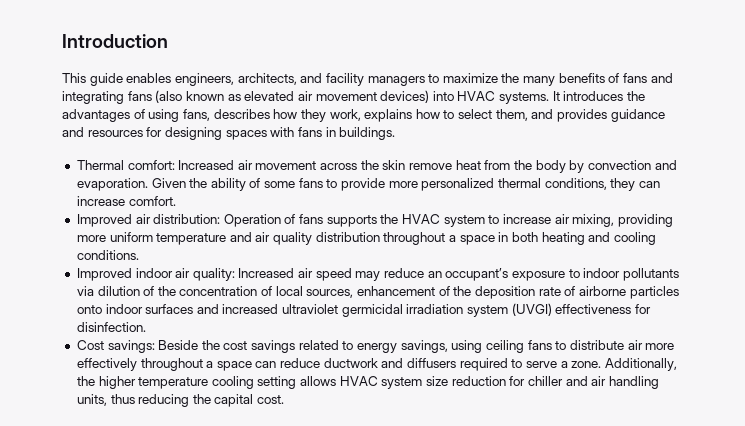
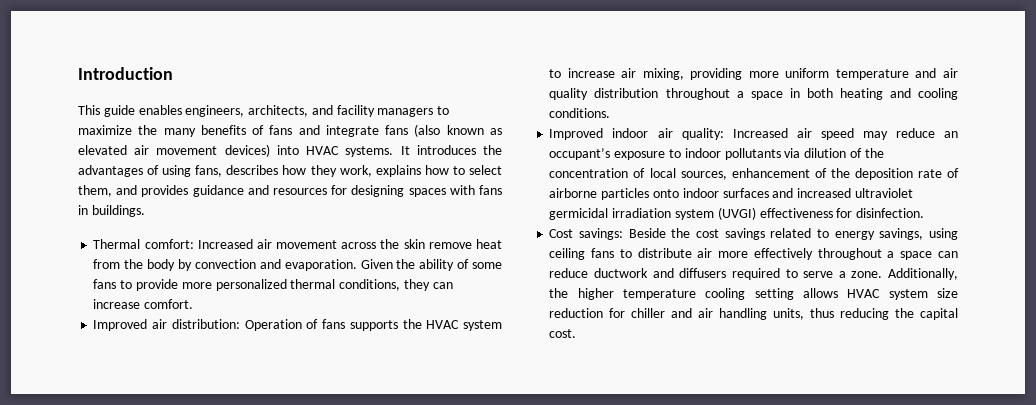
- This guide enables engineers, architects, and facility managers to maximize the many benefits of fans and integrating fans (also known as elevated air movement devices) into HVAC systems.
+ This guide enables engineers, architects, and facility managers to maximize the many benefits of fans and integrate fans (also known as elevated air movement devices) into HVAC systems.

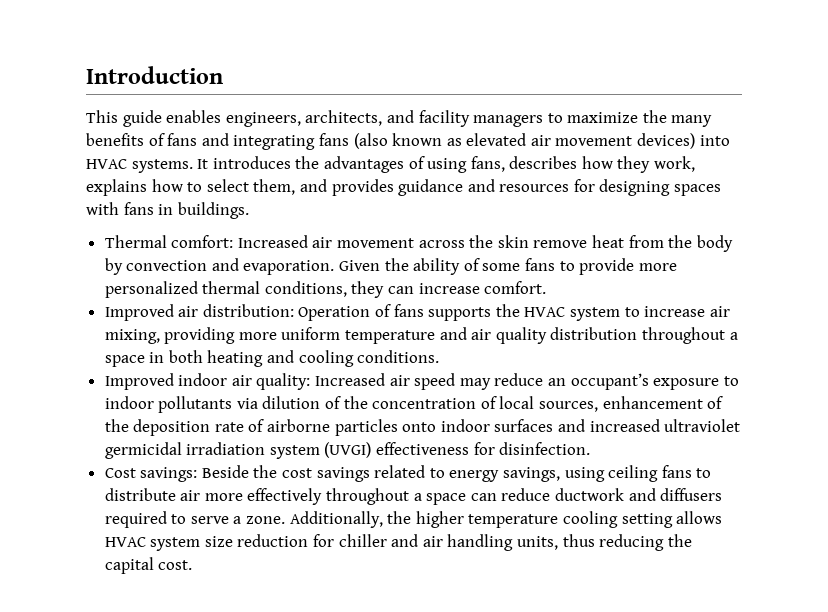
- This guide enables engineers, architects, and facility managers to maximize the many benefits of fans and integrate fans (also known as elevated air movement devices) into HVAC systems.
+ This guide enables engineers, architects, and facility managers to maximize the many benefits of fans and integrating fans (also known as elevated air movement devices) into HVAC systems.

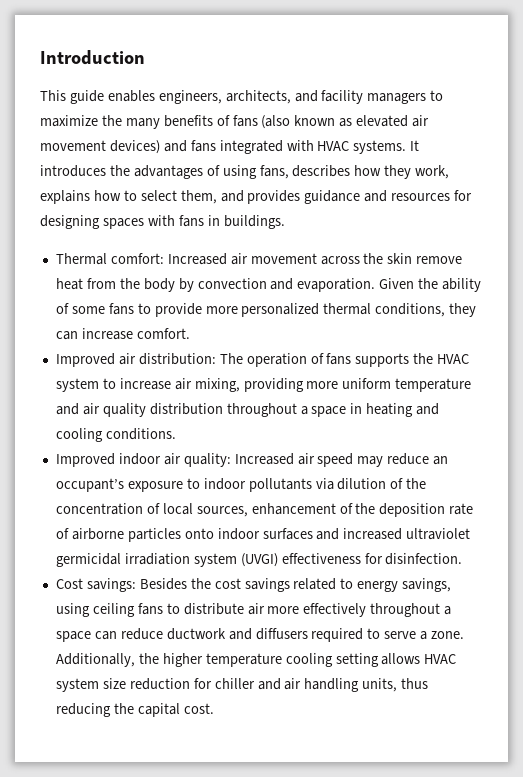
- This guide enables engineers, architects, and facility managers to maximize the many benefits of fans and integrating fans (also known as elevated air movement devices) into HVAC systems.
+ This guide enables engineers, architects, and facility managers to maximize the many benefits of fans (also known as elevated air movement devices) and fans integrated with HVAC systems.
- Improved air distribution: Operation of fans supports the HVAC system to increase air mixing, providing more uniform temperature and air quality distribution throughout a space in both heating and cooling conditions.
+ Improved air distribution: The operation of fans supports the HVAC system to increase air mixing, providing more uniform temperature and air quality distribution throughout a space in heating and cooling conditions.
- Cost savings: Beside the cost savings related to energy savings, using ceiling fans to distribute air more effectively throughout a space can reduce ductwork and diffusers required to serve a zone.
+ Cost savings: Besides the cost savings related to energy savings, using ceiling fans to distribute air more effectively throughout a space can reduce ductwork and diffusers required to serve a zone.

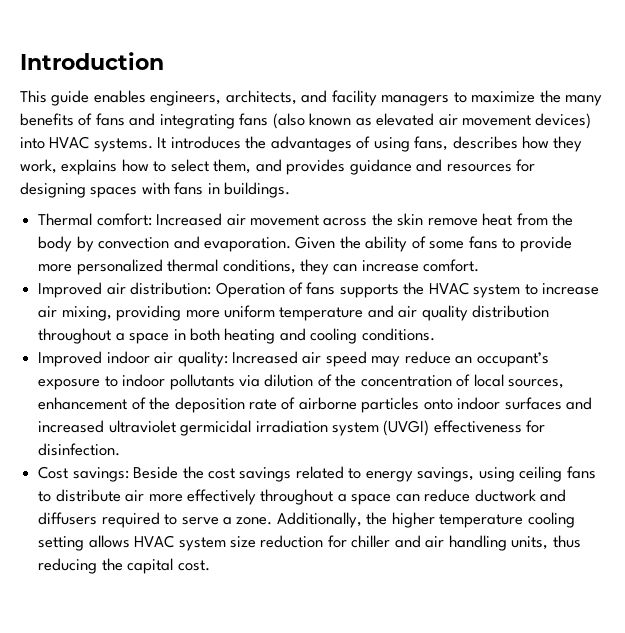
- This guide enables engineers, architects, and facility managers to maximize the many benefits of fans (also known as elevated air movement devices) and fans integrated with HVAC systems.
+ This guide enables engineers, architects, and facility managers to maximize the many benefits of fans and integrating fans (also known as elevated air movement devices) into HVAC systems.
- Improved air distribution: The operation of fans supports the HVAC system to increase air mixing, providing more uniform temperature and air quality distribution throughout a space in heating and cooling conditions.
+ Improved air distribution: Operation of fans supports the HVAC system to increase air mixing, providing more uniform temperature and air quality distribution throughout a space in both heating and cooling conditions.
- Cost savings: Besides the cost savings related to energy savings, using ceiling fans to distribute air more effectively throughout a space can reduce ductwork and diffusers required to serve a zone.
+ Cost savings: Beside the cost savings related to energy savings, using ceiling fans to distribute air more effectively throughout a space can reduce ductwork and diffusers required to serve a zone.

